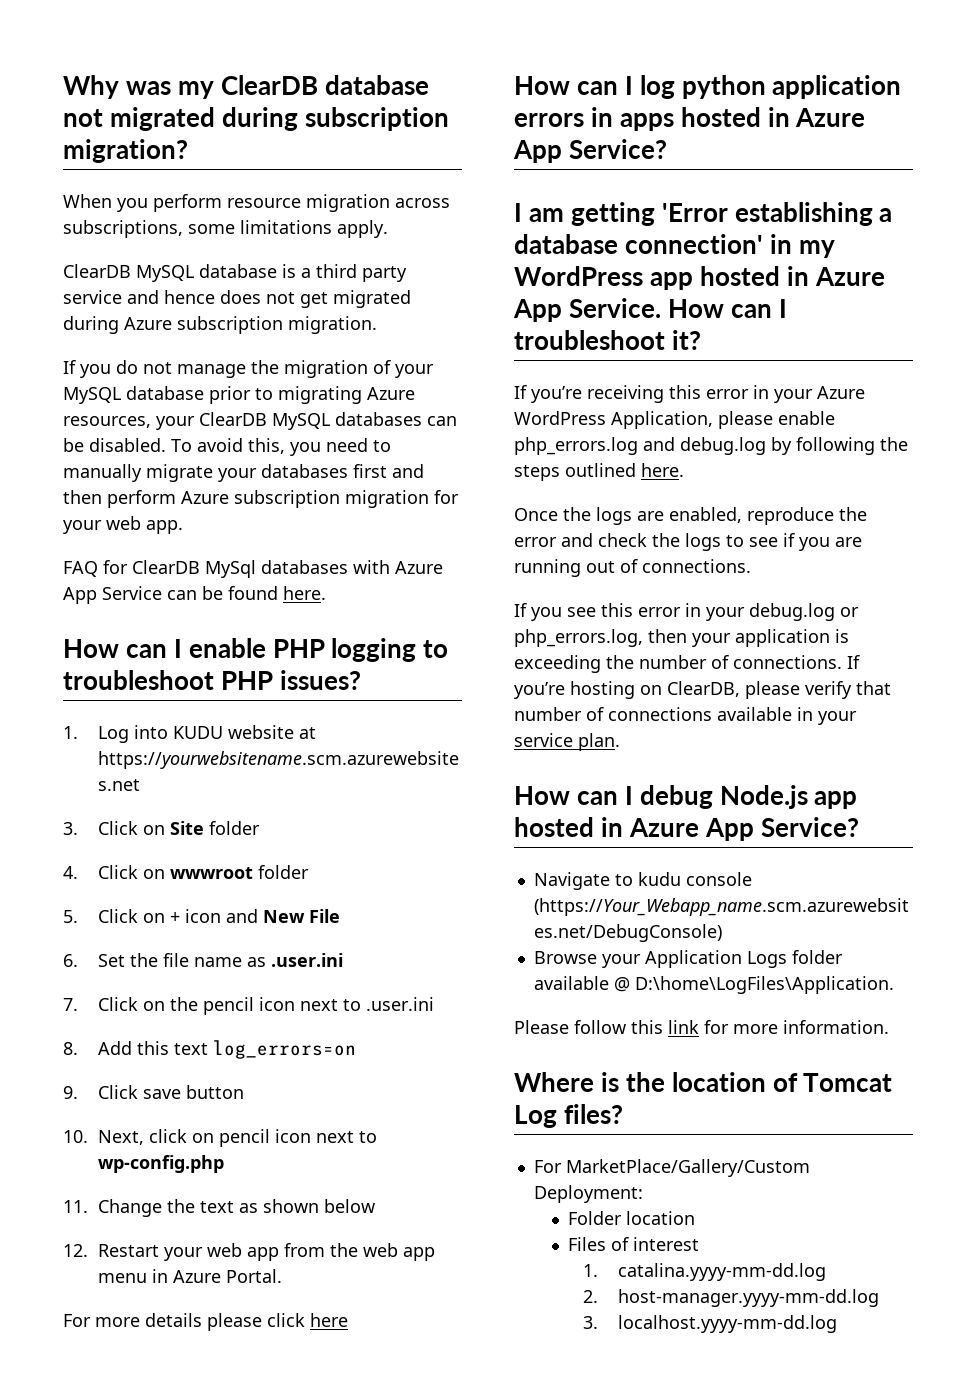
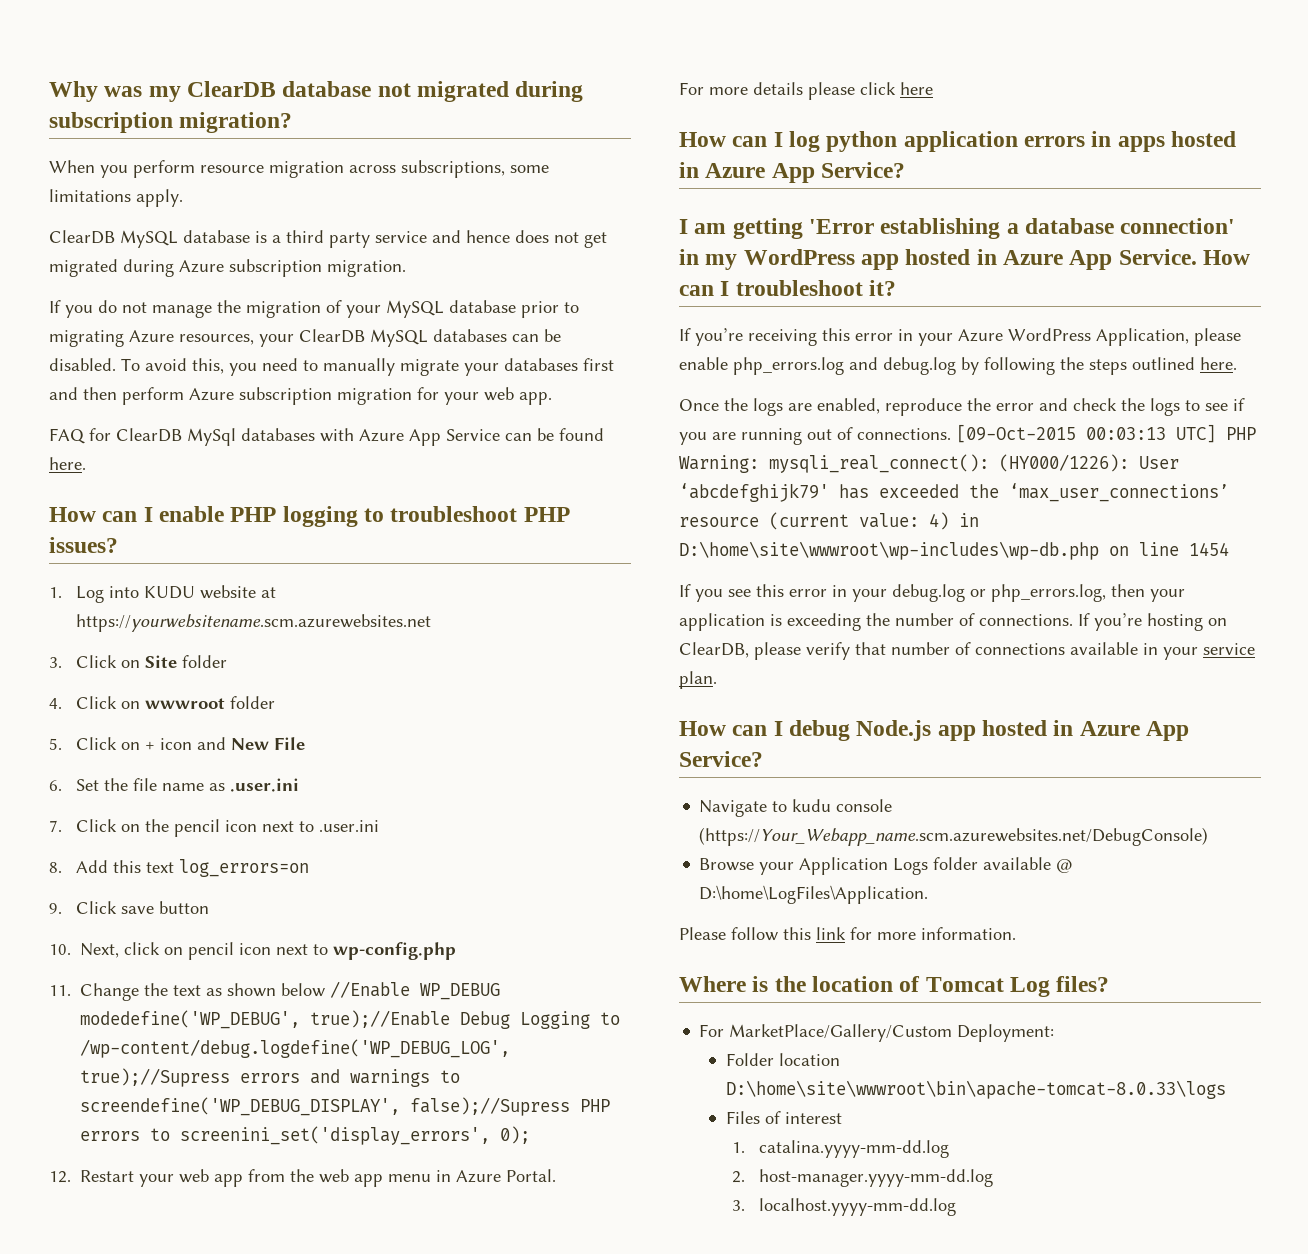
- 11. Change the text as shown below
+ 11. Change the text as shown below //Enable WP_DEBUG modedefine('WP_DEBUG', true);//Enable Debug Logging to /wp-content/debug.logdefine('WP_DEBUG_LOG', true);//Supress errors and warnings to screendefine('WP_DEBUG_DISPLAY', false);//Supress PHP errors to screenini_set('display_errors', 0);
+ [09-Oct-2015 00:03:13 UTC] PHP Warning: mysqli_real_connect(): (HY000/1226): User ‘abcdefghijk79' has exceeded the ‘max_user_connections’ resource (current value: 4) in D:\home\site\wwwroot\wp-includes\wp-db.php on line 1454
- Folder location
+ Folder location D:\home\site\wwwroot\bin\apache-tomcat-8.0.33\logs

